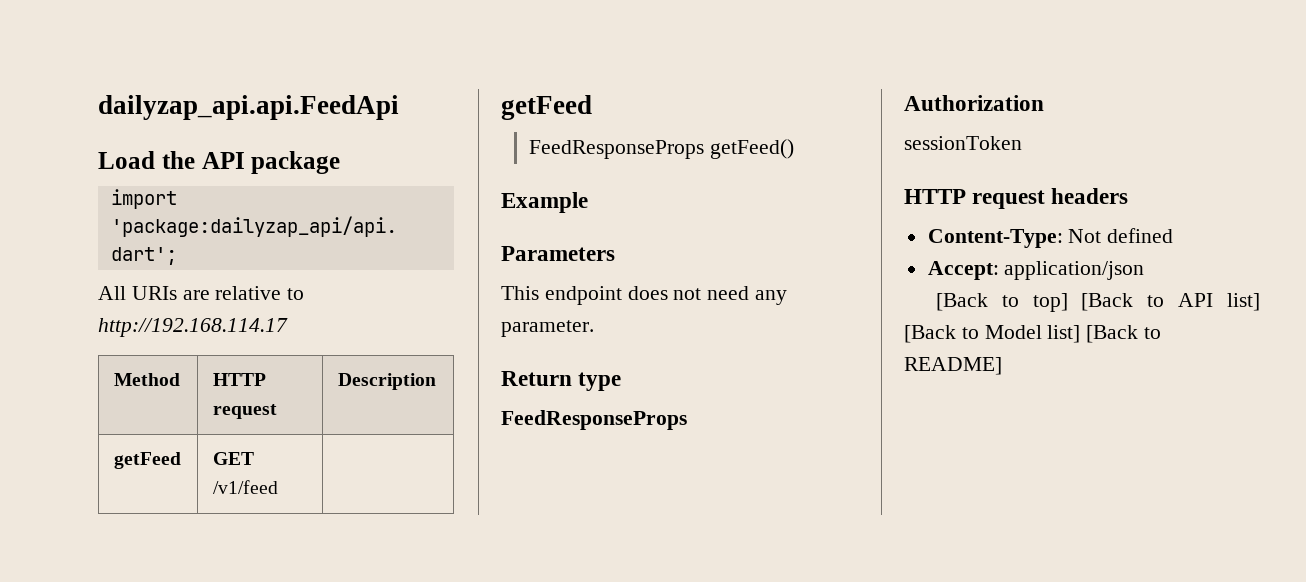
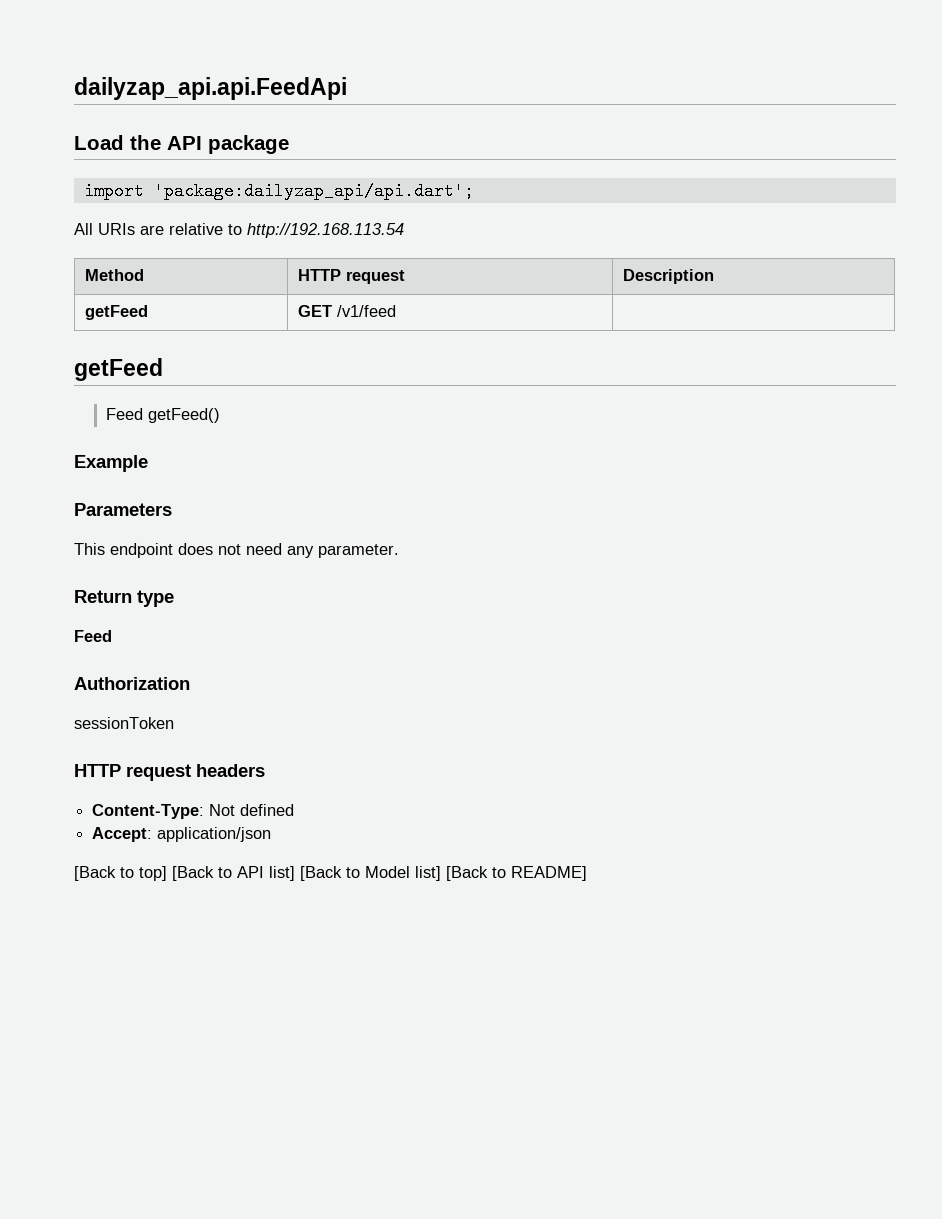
- All URIs are relative to http://192.168.114.17
+ All URIs are relative to http://192.168.113.54
- FeedResponseProps getFeed()
+ Feed getFeed()
  Return type
- FeedResponseProps
+ Feed

